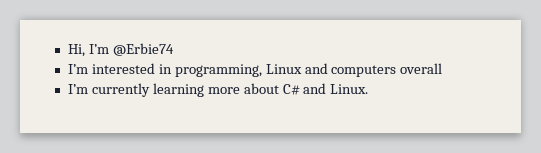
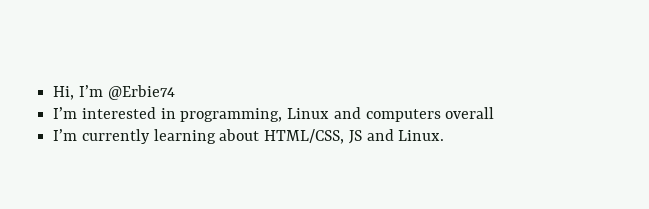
- I’m currently learning more about C# and Linux.
+ I’m currently learning about HTML/CSS, JS and Linux.

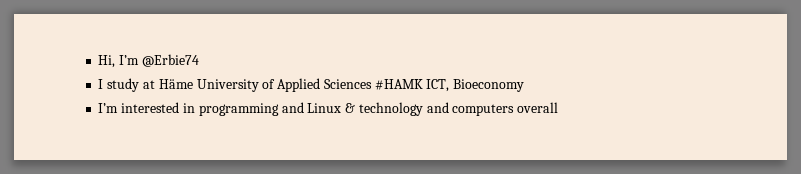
- I’m interested in programming, Linux and computers overall
- I’m currently learning about HTML/CSS, JS and Linux.
+ I study at Häme University of Applied Sciences #HAMK ICT, Bioeconomy
+ I’m interested in programming and Linux & technology and computers overall

